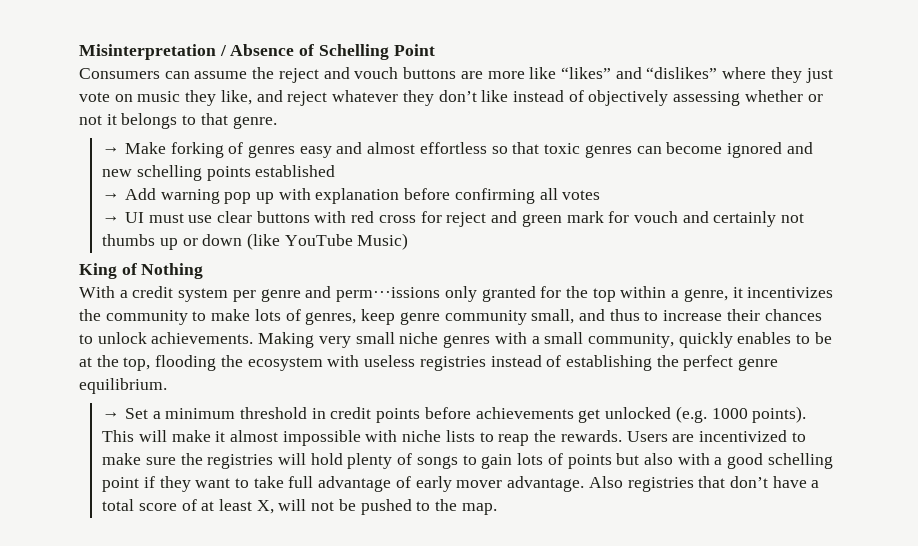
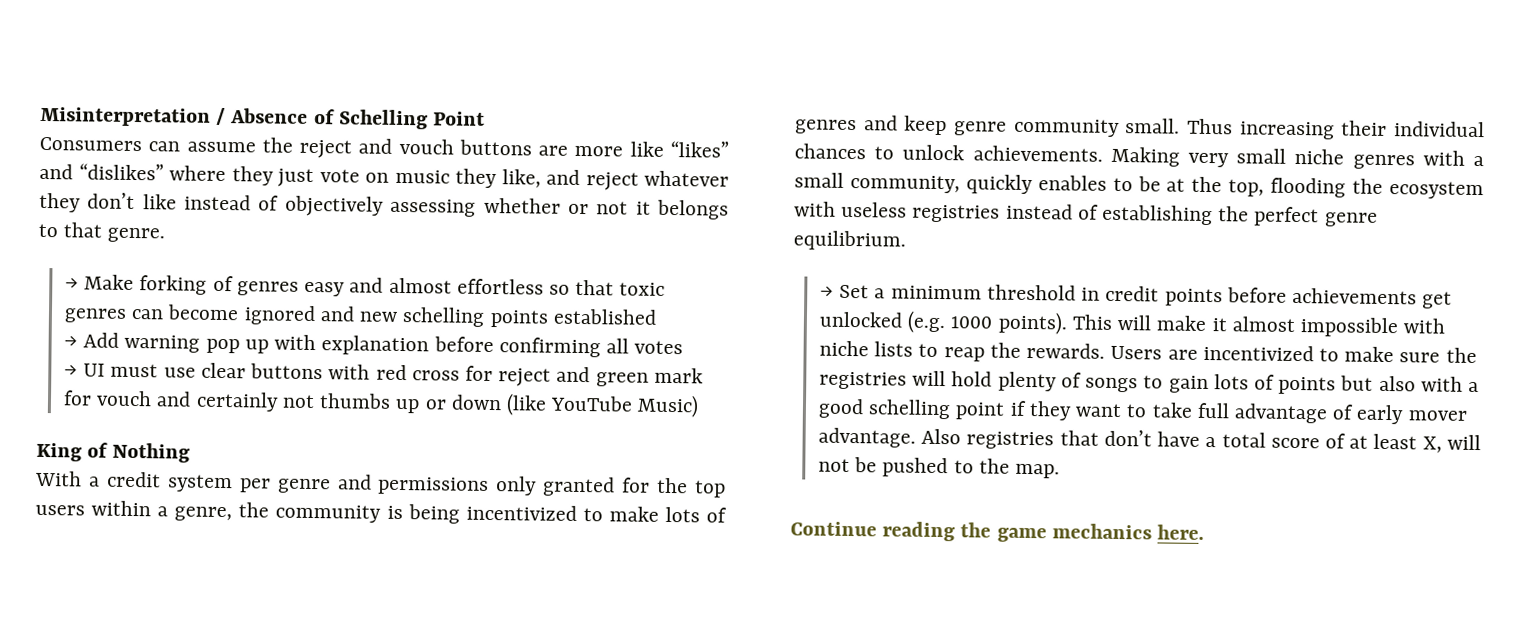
- With a credit system per genre and perm···issions only granted for the top within a genre, it incentivizes the community to make lots of genres, keep genre community small, and thus to increase their chances to unlock achievements.
+ With a credit system per genre and permissions only granted for the top users within a genre, the community is being incentivized to make lots of genres and keep genre community small. Thus increasing their individual chances to unlock achievements.
+ Continue reading the game mechanics here.

